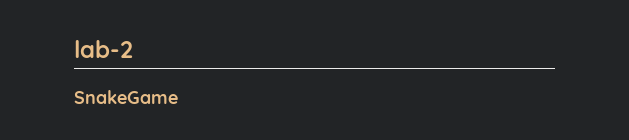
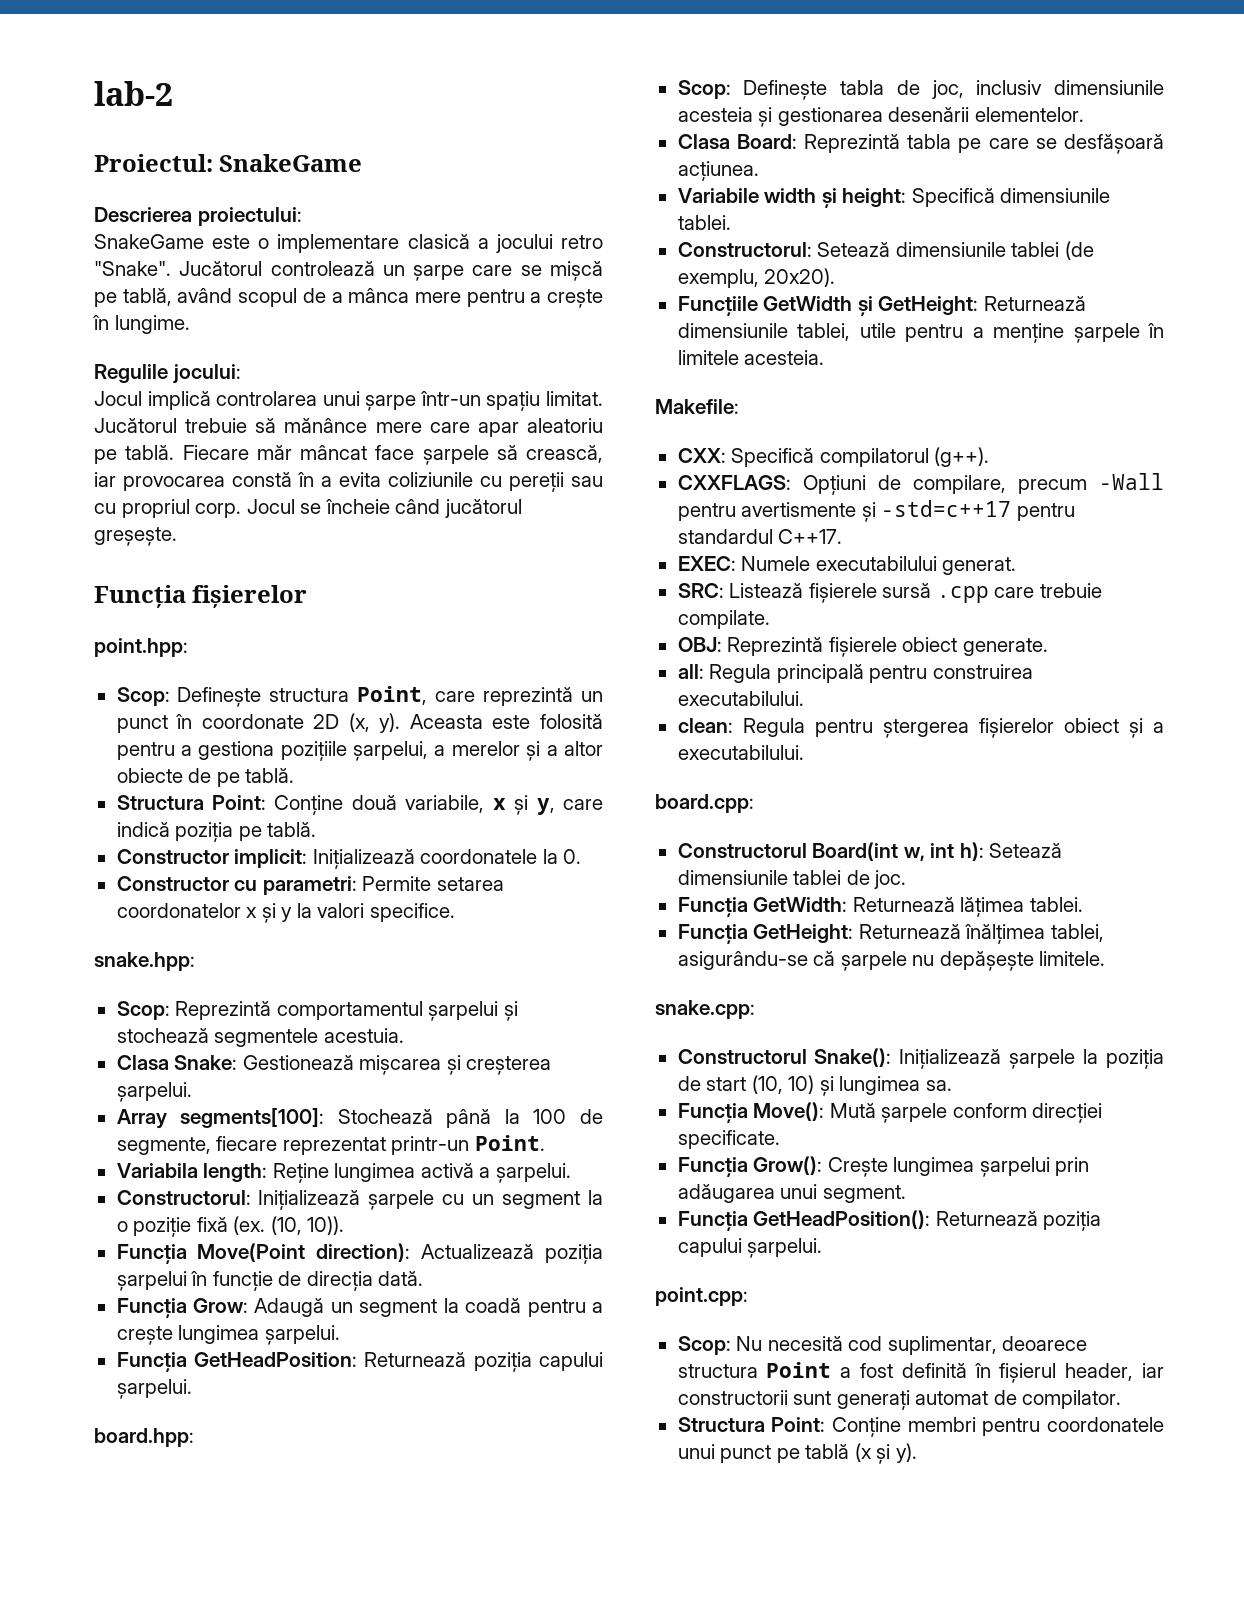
- SnakeGame
+ Proiectul: SnakeGame
+ Descrierea proiectului:
+ SnakeGame este o implementare clasică a jocului retro "Snake". Jucătorul controlează un șarpe care se mișcă pe tablă, având scopul de a mânca mere pentru a crește în lungime.
+ Regulile jocului:
+ Jocul implică controlarea unui șarpe într-un spațiu limitat. Jucătorul trebuie să mănânce mere care apar aleatoriu pe tablă. Fiecare măr mâncat face șarpele să crească, iar provocarea constă în a evita coliziunile cu pereții sau cu propriul corp. Jocul se încheie când jucătorul greșește.
+ Funcția fișierelor
+ point.hpp:
+ Scop: Definește structura Point, care reprezintă un punct în coordonate 2D (x, y). Aceasta este folosită pentru a gestiona pozițiile șarpelui, a merelor și a altor obiecte de pe tablă.
+ Structura Point: Conține două variabile, x și y, care indică poziția pe tablă.
+ Constructor implicit: Inițializează coordonatele la 0.
+ Constructor cu parametri: Permite setarea coordonatelor x și y la valori specifice.
+ snake.hpp:
+ Scop: Reprezintă comportamentul șarpelui și stochează segmentele acestuia.
+ Clasa Snake: Gestionează mișcarea și creșterea șarpelui.
+ Array segments[100]: Stochează până la 100 de segmente, fiecare reprezentat printr-un Point.
+ Variabila length: Reține lungimea activă a șarpelui.
+ Constructorul: Inițializează șarpele cu un segment la o poziție fixă (ex. (10, 10)).
+ Funcția Move(Point direction): Actualizează poziția șarpelui în funcție de direcția dată.
+ Funcția Grow: Adaugă un segment la coadă pentru a crește lungimea șarpelui.
+ Funcția GetHeadPosition: Returnează poziția capului șarpelui.
+ board.hpp:
+ Scop: Definește tabla de joc, inclusiv dimensiunile acesteia și gestionarea desenării elementelor.
+ Clasa Board: Reprezintă tabla pe care se desfășoară acțiunea.
+ Variabile width și height: Specifică dimensiunile tablei.
+ Constructorul: Setează dimensiunile tablei (de exemplu, 20x20).
+ Funcțiile GetWidth și GetHeight: Returnează dimensiunile tablei, utile pentru a menține șarpele în limitele acesteia.
+ Makefile:
+ CXX: Specifică compilatorul (g++).
+ CXXFLAGS: Opțiuni de compilare, precum -Wall pentru avertismente și -std=c++17 pentru standardul C++17.
+ EXEC: Numele executabilului generat.
+ SRC: Listează fișierele sursă .cpp care trebuie compilate.
+ OBJ: Reprezintă fișierele obiect generate.
+ all: Regula principală pentru construirea executabilului.
+ clean: Regula pentru ștergerea fișierelor obiect și a executabilului.
+ board.cpp:
+ Constructorul Board(int w, int h): Setează dimensiunile tablei de joc.
+ Funcția GetWidth: Returnează lățimea tablei.
+ Funcția GetHeight: Returnează înălțimea tablei, asigurându-se că șarpele nu depășește limitele.
+ snake.cpp:
+ Constructorul Snake(): Inițializează șarpele la poziția de start (10, 10) și lungimea sa.
+ Funcția Move(): Mută șarpele conform direcției specificate.
+ Funcția Grow(): Crește lungimea șarpelui prin adăugarea unui segment.
+ Funcția GetHeadPosition(): Returnează poziția capului șarpelui.
+ point.cpp:
+ Scop: Nu necesită cod suplimentar, deoarece structura Point a fost definită în fișierul header, iar constructorii sunt generați automat de compilator.
+ Structura Point: Conține membri pentru coordonatele unui punct pe tablă (x și y).

